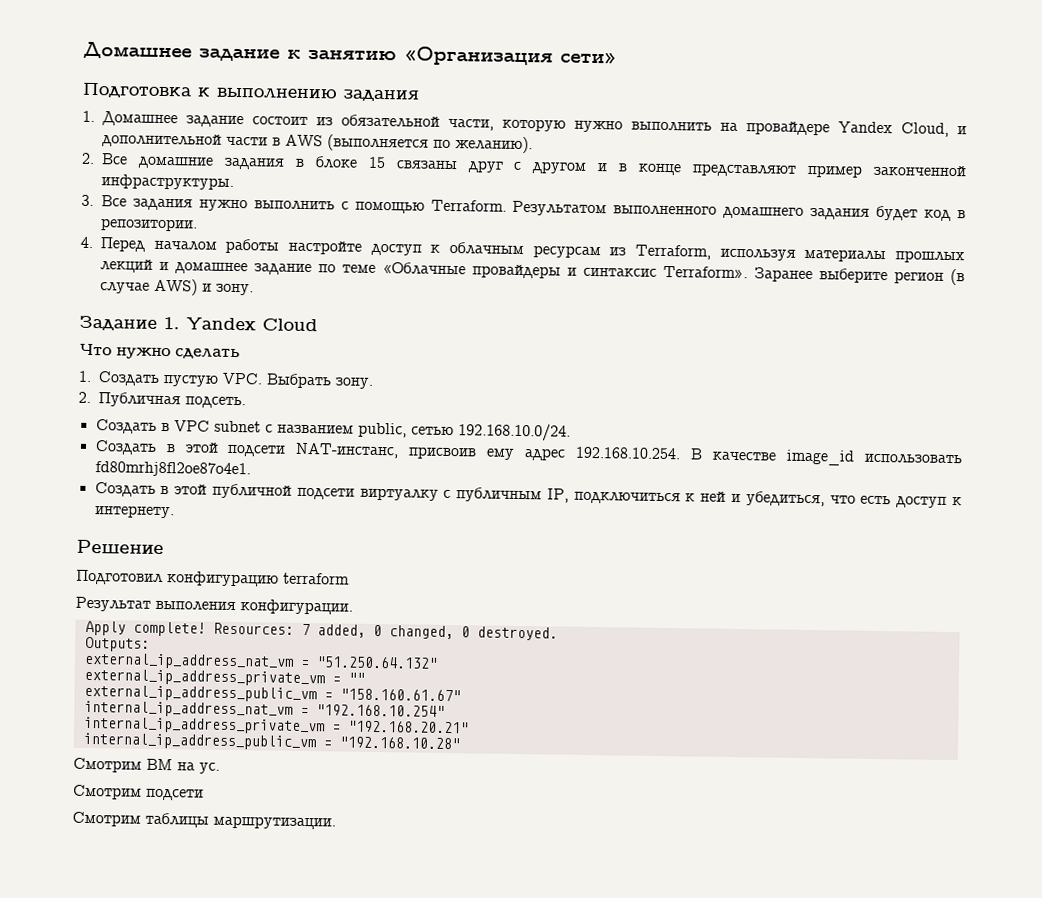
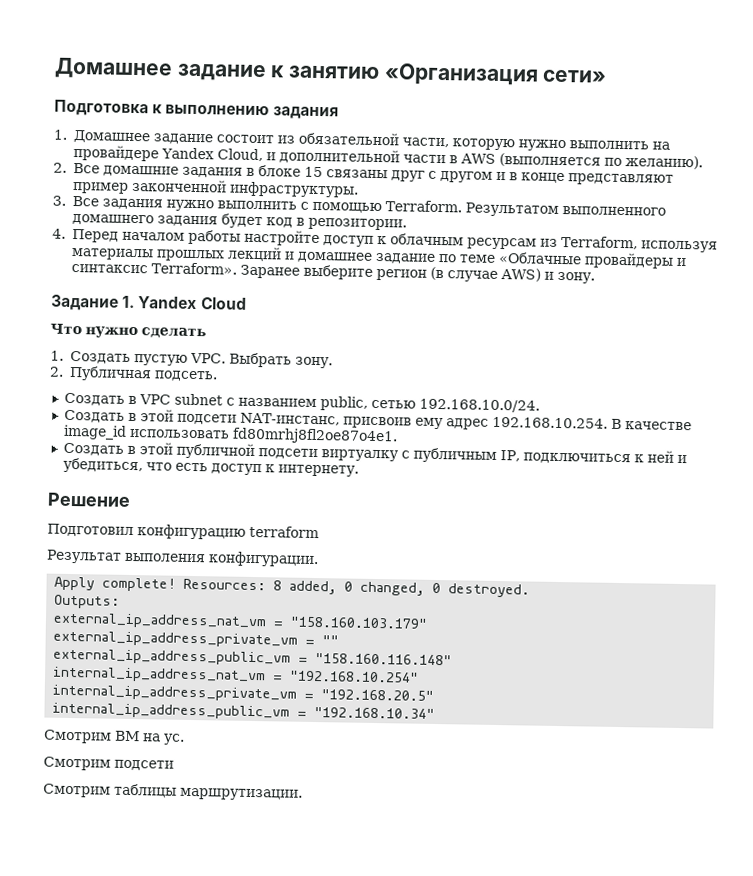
- Resources: 7 added, 0 changed, 0 destroyed.
+ Resources: 8 added, 0 changed, 0 destroyed.
- external_ip_address_nat_vm = "51.250.64.132"
+ external_ip_address_nat_vm = "158.160.103.179"
- external_ip_address_public_vm = "158.160.61.67"
+ external_ip_address_public_vm = "158.160.116.148"
- internal_ip_address_private_vm = "192.168.20.21"
+ internal_ip_address_private_vm = "192.168.20.5"
- internal_ip_address_public_vm = "192.168.10.28"
+ internal_ip_address_public_vm = "192.168.10.34"

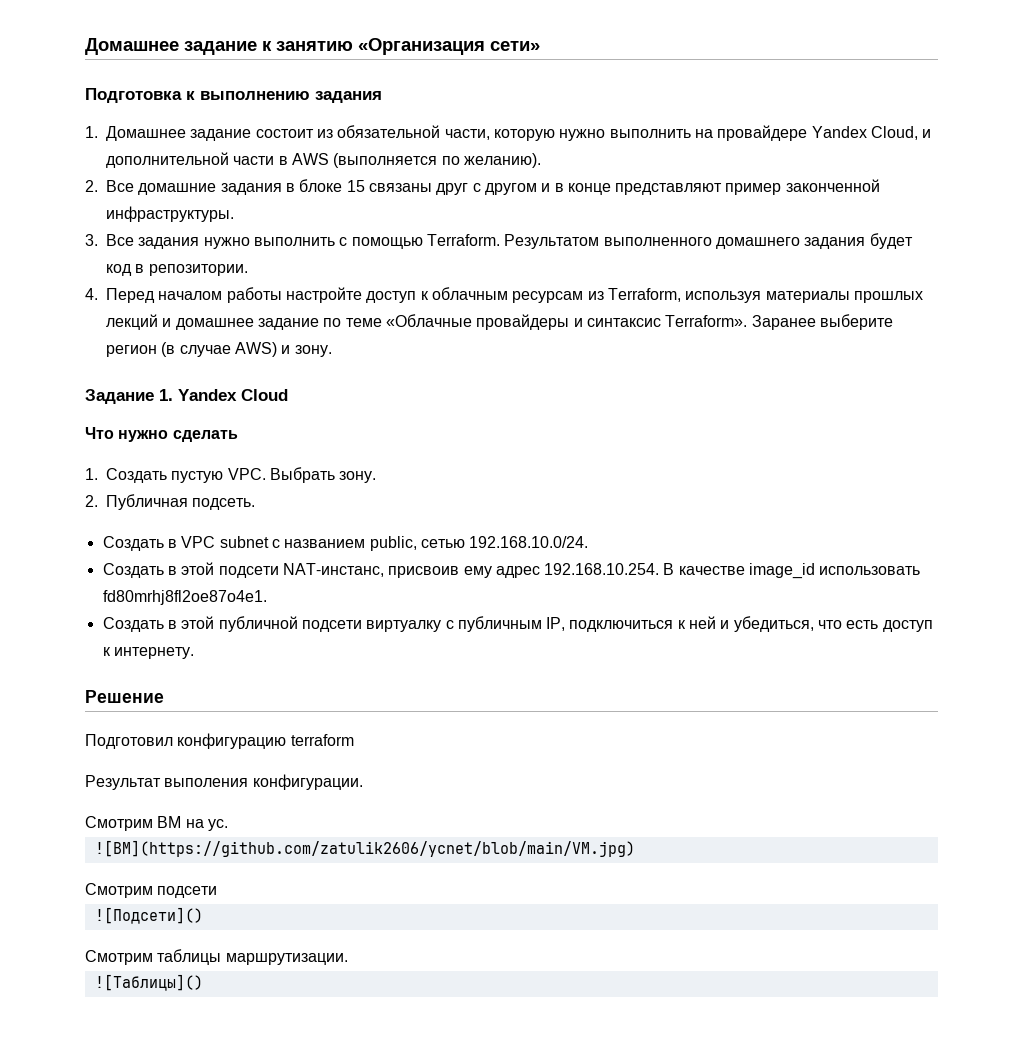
- Apply complete! Resources: 8 added, 0 changed, 0 destroyed.
- Outputs:
- external_ip_address_nat_vm = "158.160.103.179"
- external_ip_address_private_vm = ""
- external_ip_address_public_vm = "158.160.116.148"
- internal_ip_address_nat_vm = "192.168.10.254"
- internal_ip_address_private_vm = "192.168.20.5"
- internal_ip_address_public_vm = "192.168.10.34"
+ ![ВМ](https://github.com/zatulik2606/ycnet/blob/main/VM.jpg)
+ ![Подсети]()
+ ![Таблицы]()

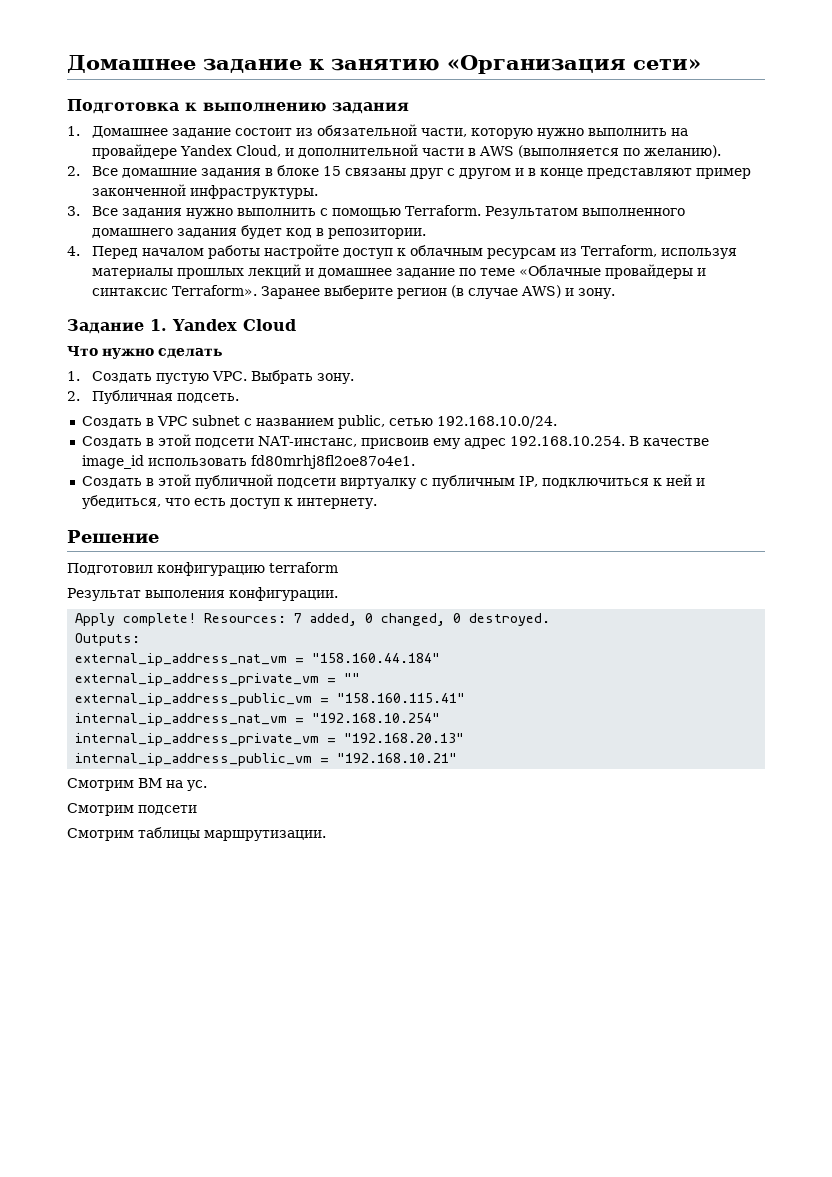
+ Apply complete! Resources: 7 added, 0 changed, 0 destroyed.
+ Outputs:
+ external_ip_address_nat_vm = "158.160.44.184"
+ external_ip_address_private_vm = ""
+ external_ip_address_public_vm = "158.160.115.41"
+ internal_ip_address_nat_vm = "192.168.10.254"
+ internal_ip_address_private_vm = "192.168.20.13"
+ internal_ip_address_public_vm = "192.168.10.21"
- ![ВМ](https://github.com/zatulik2606/ycnet/blob/main/VM.jpg)
- ![Подсети]()
- ![Таблицы]()

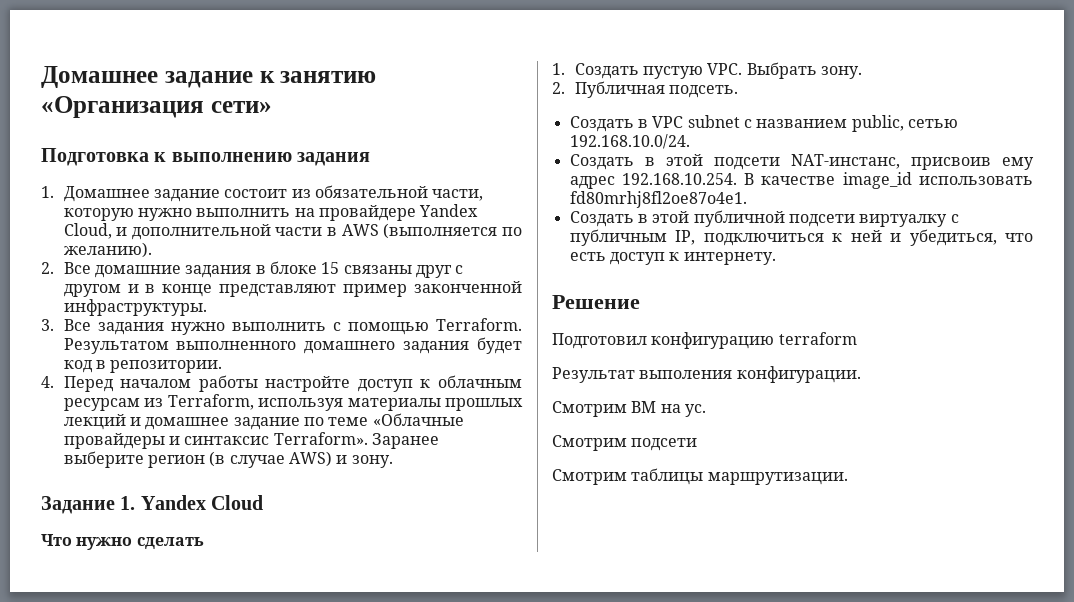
- Apply complete! Resources: 7 added, 0 changed, 0 destroyed.
- Outputs:
- external_ip_address_nat_vm = "158.160.44.184"
- external_ip_address_private_vm = ""
- external_ip_address_public_vm = "158.160.115.41"
- internal_ip_address_nat_vm = "192.168.10.254"
- internal_ip_address_private_vm = "192.168.20.13"
- internal_ip_address_public_vm = "192.168.10.21"

